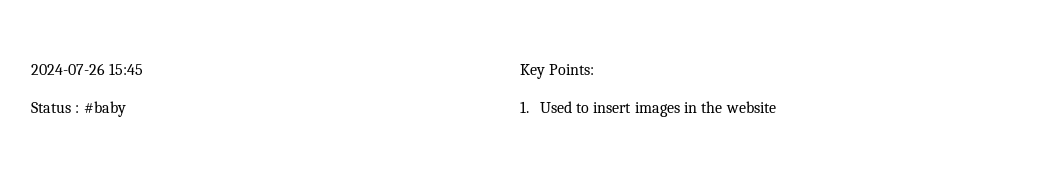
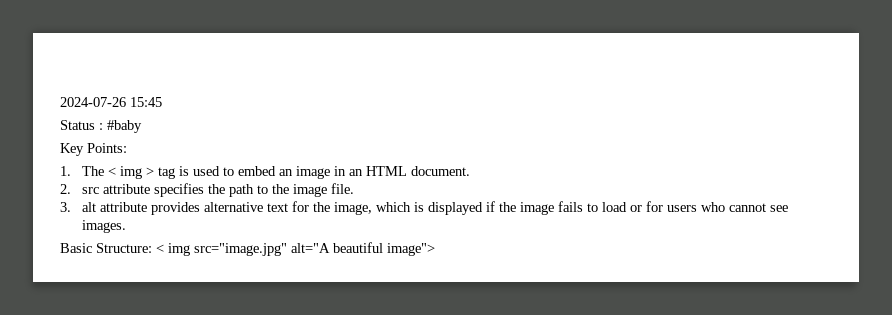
- 1. Used to insert images in the website
+ 1. The < img > tag is used to embed an image in an HTML document.
+ 2. src attribute specifies the path to the image file.
+ 3. alt attribute provides alternative text for the image, which is displayed if the image fails to load or for users who cannot see images.
+ Basic Structure: < img src="image.jpg" alt="A beautiful image">

